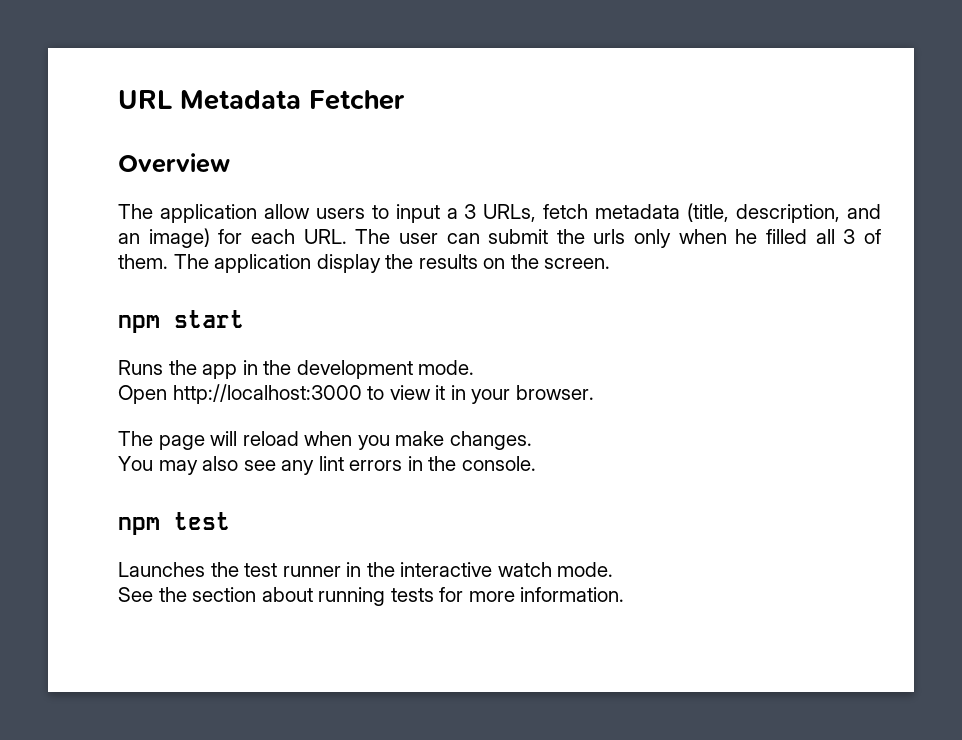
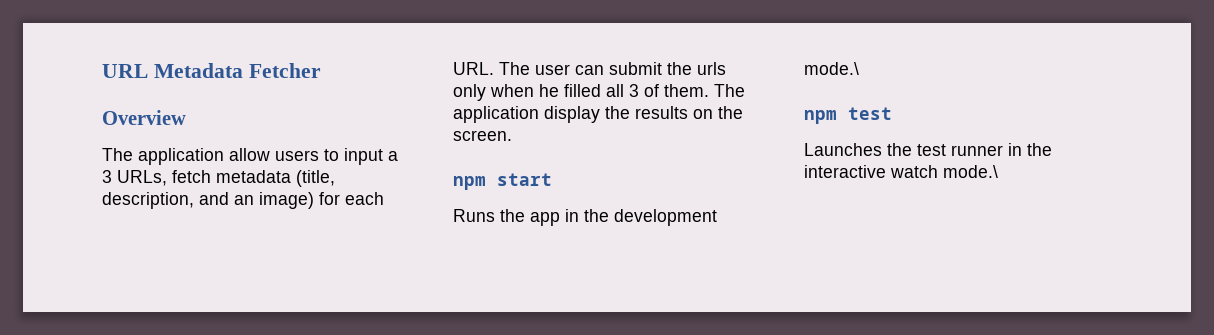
- Runs the app in the development mode.
- Open http://localhost:3000 to view it in your browser.
- The page will reload when you make changes.
- You may also see any lint errors in the console.
+ Runs the app in the development mode.\
- Launches the test runner in the interactive watch mode.
- See the section about running tests for more information.
+ Launches the test runner in the interactive watch mode.\

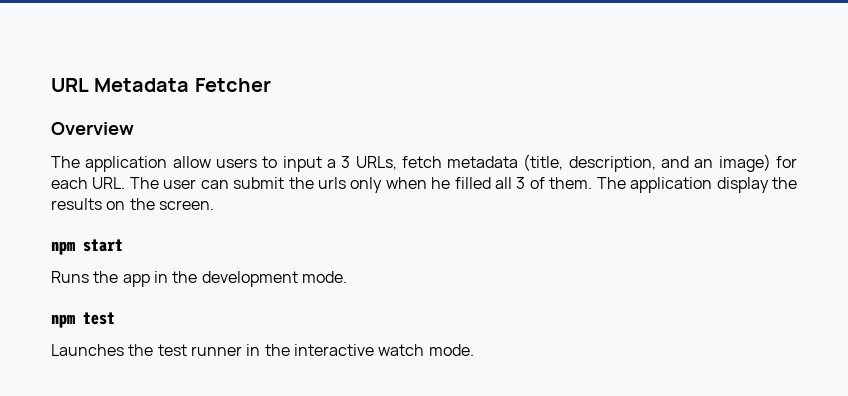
- Runs the app in the development mode.\
+ Runs the app in the development mode.
- Launches the test runner in the interactive watch mode.\
+ Launches the test runner in the interactive watch mode.

